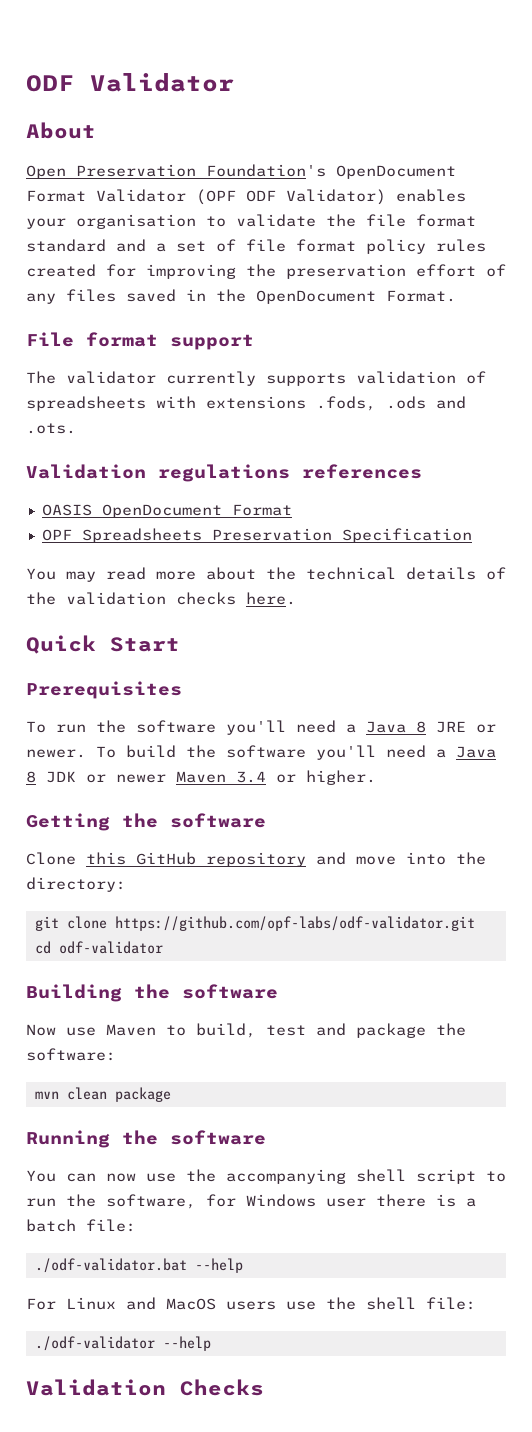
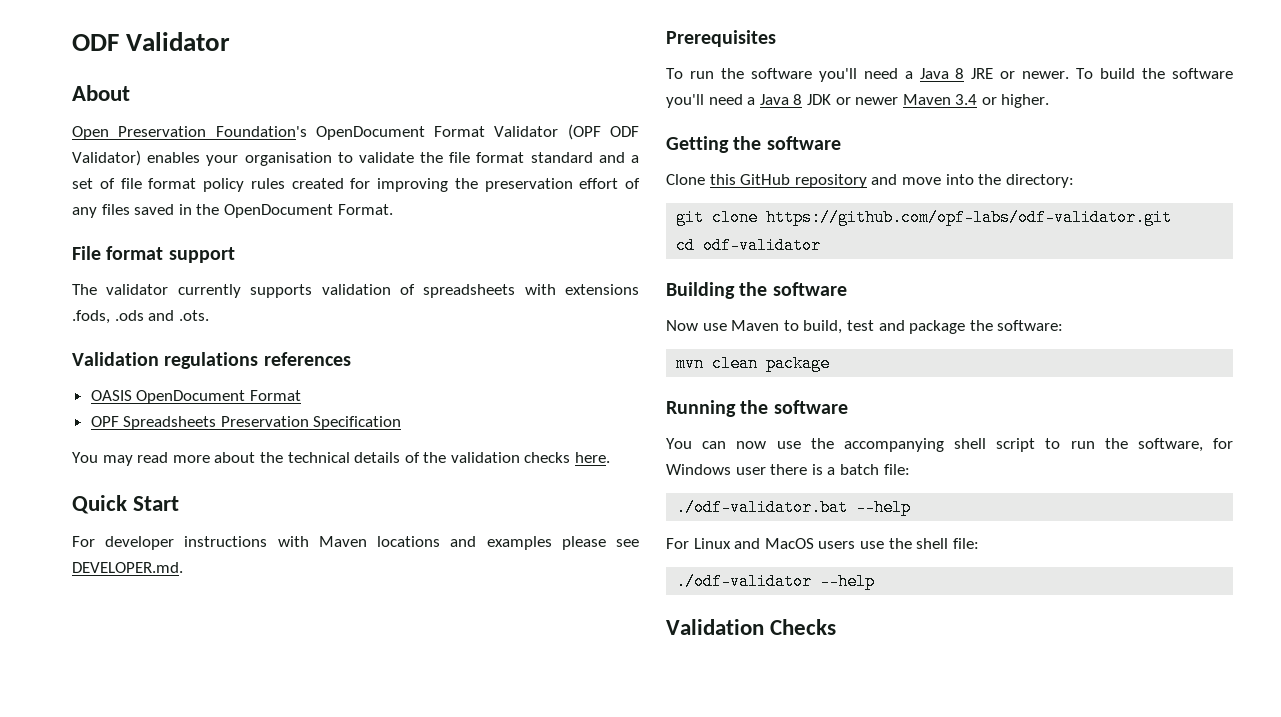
+ For developer instructions with Maven locations and examples please see DEVELOPER.md.

